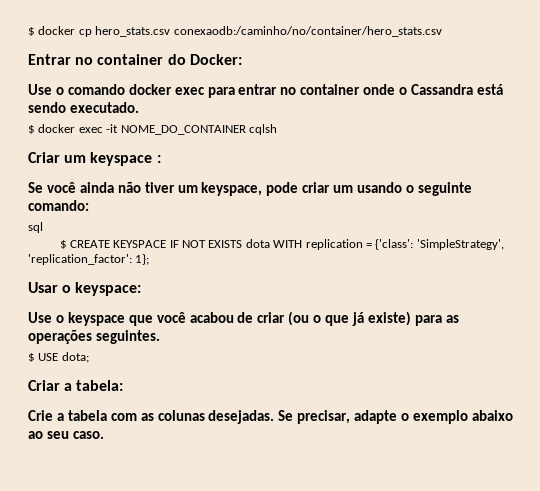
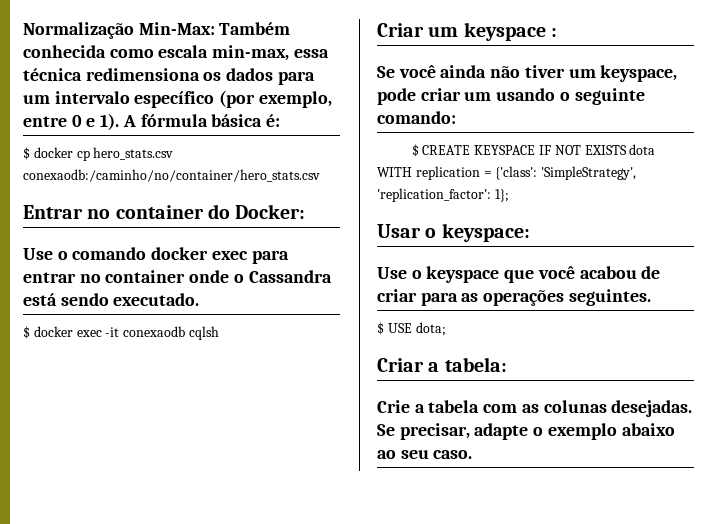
+ Normalização Min-Max: Também conhecida como escala min-max, essa técnica redimensiona os dados para um intervalo específico (por exemplo, entre 0 e 1). A fórmula básica é:
- $ docker exec -it NOME_DO_CONTAINER cqlsh
+ $ docker exec -it conexaodb cqlsh
- sql
- Use o keyspace que você acabou de criar (ou o que já existe) para as operações seguintes.
+ Use o keyspace que você acabou de criar para as operações seguintes.

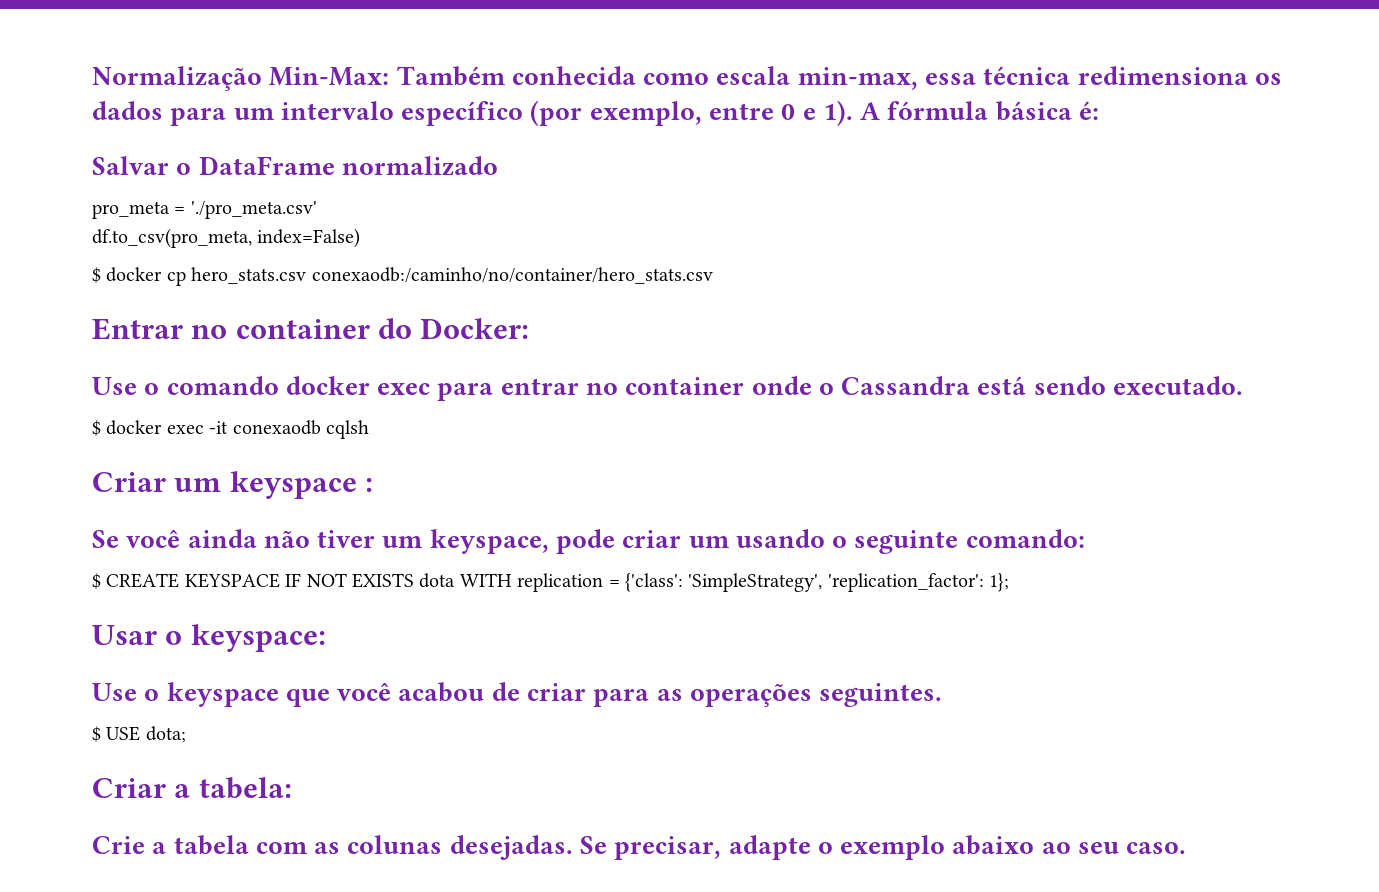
+ Salvar o DataFrame normalizado
+ pro_meta = './pro_meta.csv'
+ df.to_csv(pro_meta, index=False)

